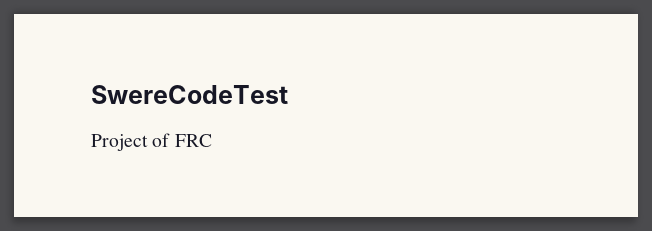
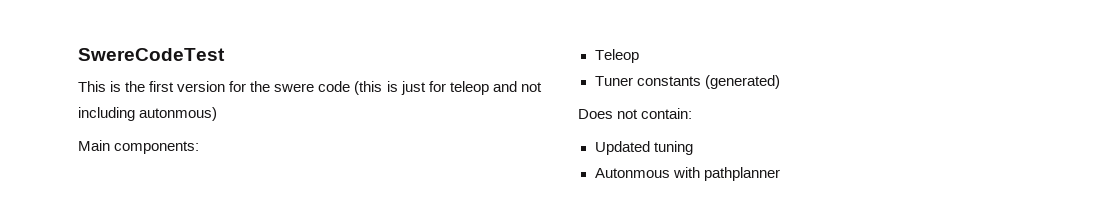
- Project of FRC
+ This is the first version for the swere code (this is just for teleop and not including autonmous)
+ Main components:
+ Teleop
+ Tuner constants (generated)
+ Does not contain:
+ Updated tuning
+ Autonmous with pathplanner

